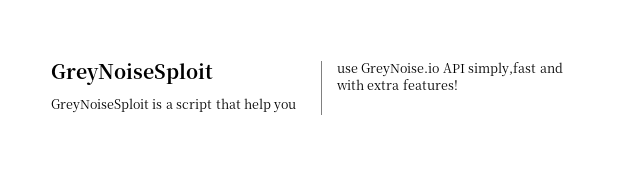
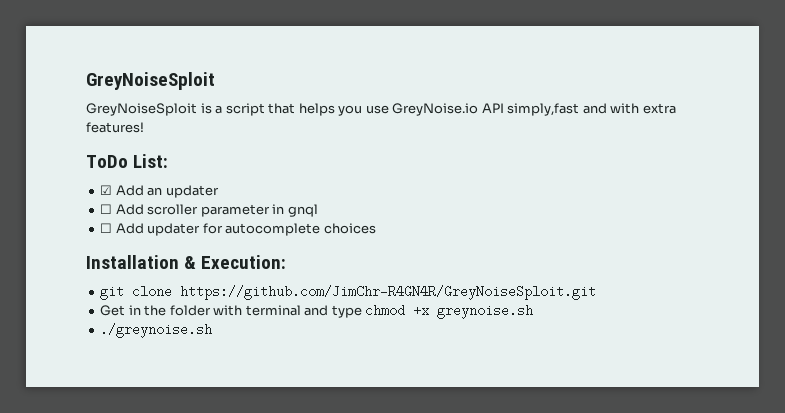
- GreyNoiseSploit is a script that help you use GreyNoise.io API simply,fast and with extra features!
+ GreyNoiseSploit is a script that helps you use GreyNoise.io API simply,fast and with extra features!
+ ToDo List:
+ ☑ Add an updater
+ ☐ Add scroller parameter in gnql
+ ☐ Add updater for autocomplete choices
+ Installation & Execution:
+ git clone https://github.com/JimChr-R4GN4R/GreyNoiseSploit.git
+ Get in the folder with terminal and type chmod +x greynoise.sh
+ ./greynoise.sh

